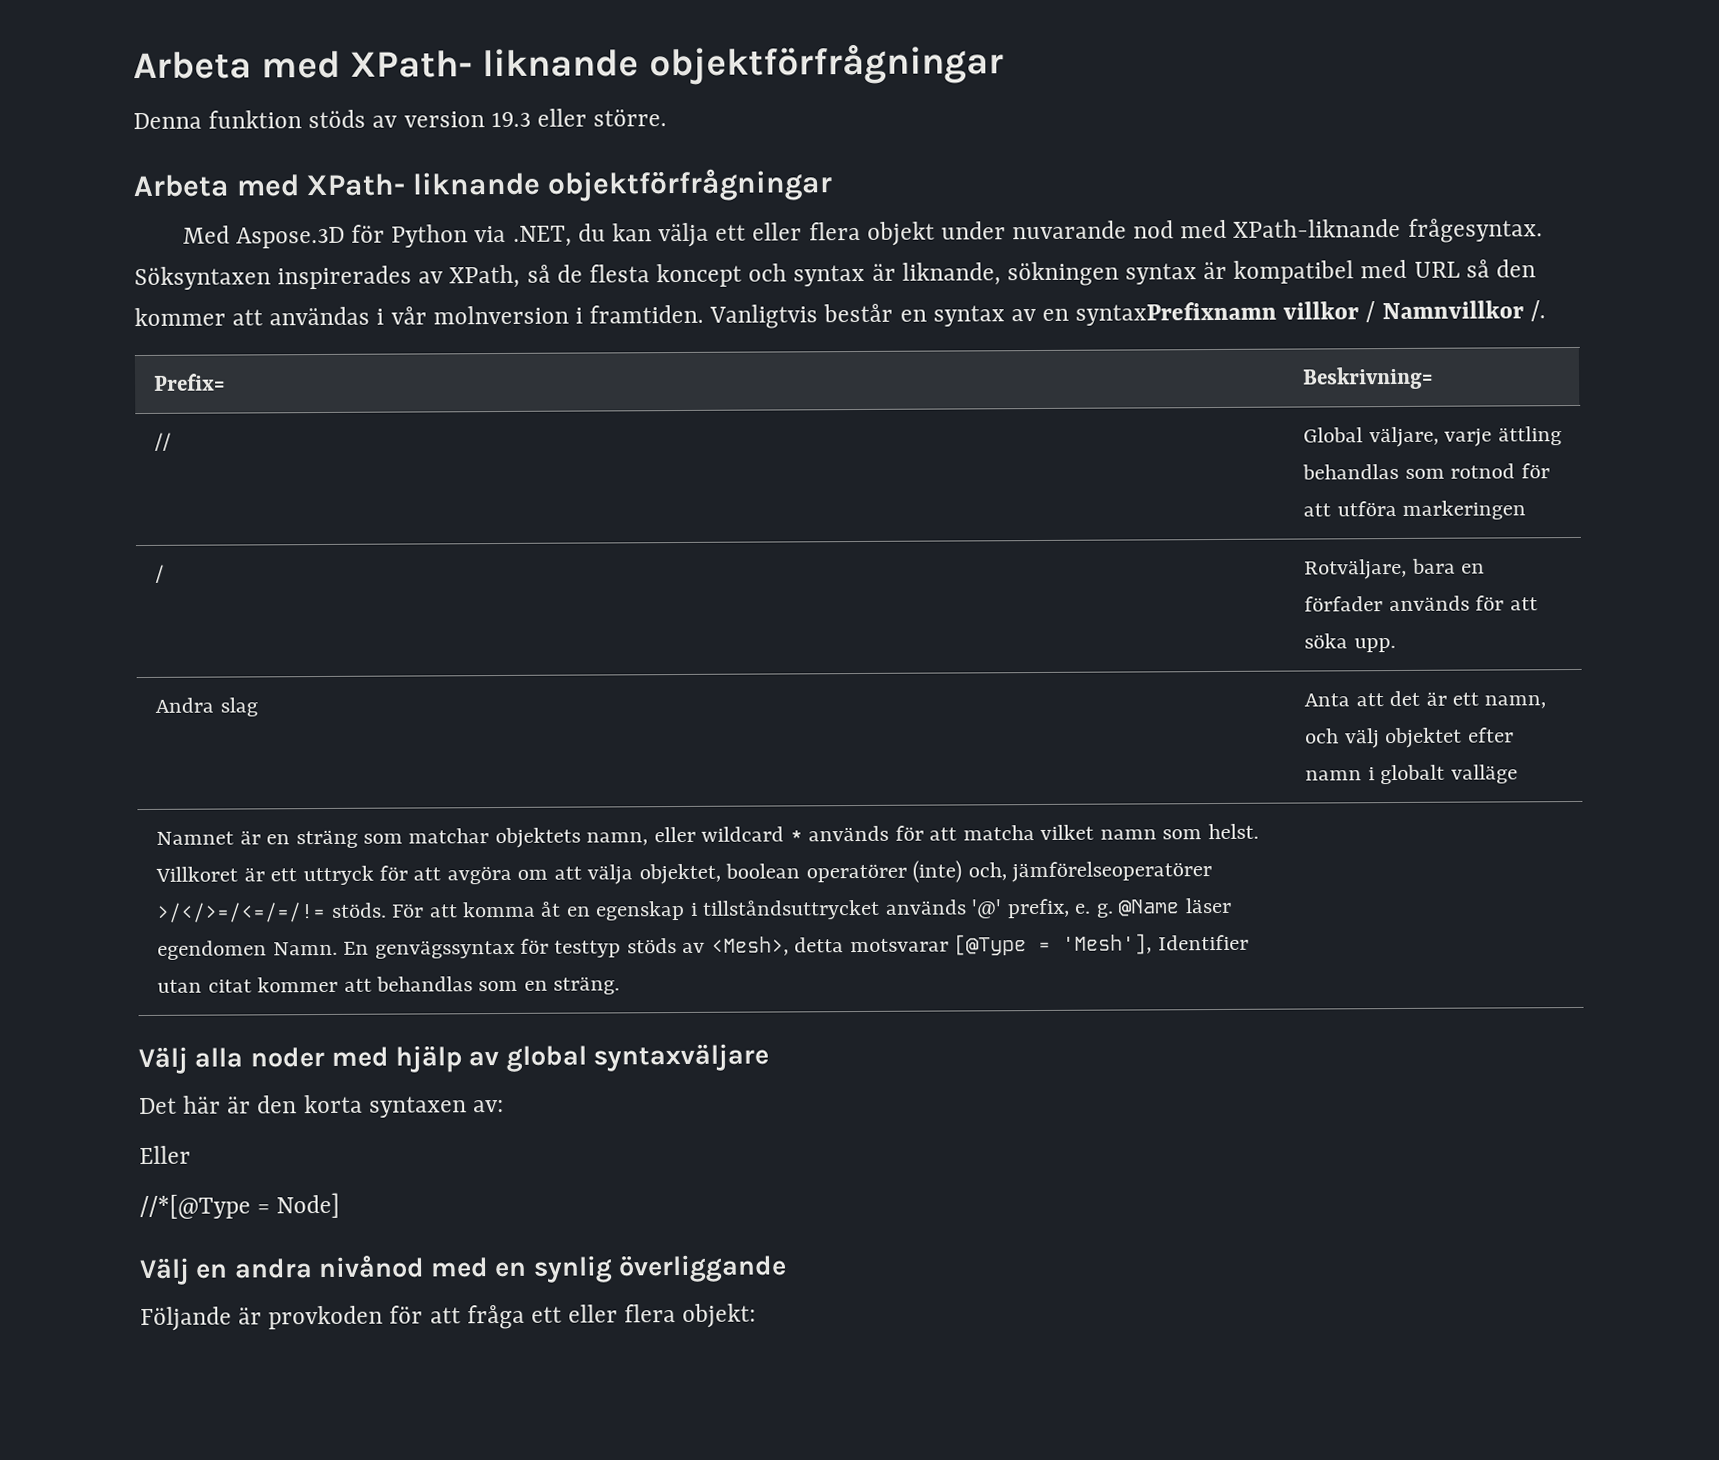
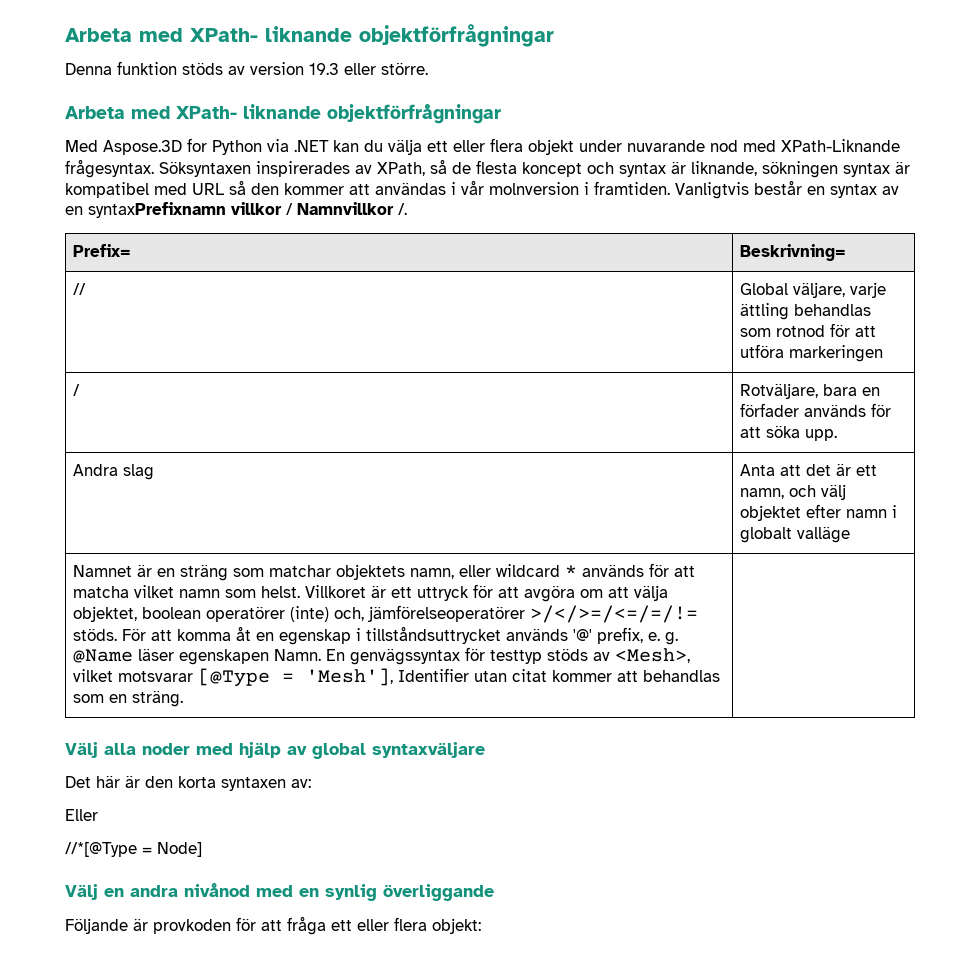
- Med Aspose.3D för Python via .NET, du kan välja ett eller flera objekt under nuvarande nod med XPath-liknande frågesyntax.
+ Med Aspose.3D for Python via .NET kan du välja ett eller flera objekt under nuvarande nod med XPath-Liknande frågesyntax.
- @Name läser egendomen Namn.
+ @Name läser egenskapen Namn.
- En genvägssyntax för testtyp stöds av <Mesh>, detta motsvarar [@Type = 'Mesh'], Identifier utan citat kommer att behandlas som en sträng.
+ En genvägssyntax för testtyp stöds av <Mesh>, vilket motsvarar [@Type = 'Mesh'], Identifier utan citat kommer att behandlas som en sträng.

